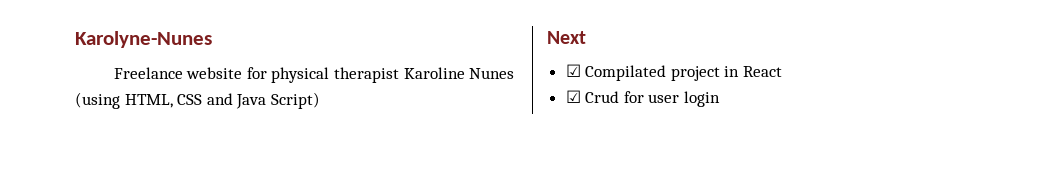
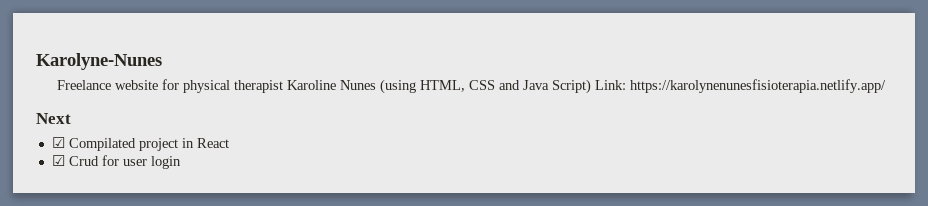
- Freelance website for physical therapist Karoline Nunes (using HTML, CSS and Java Script)
+ Freelance website for physical therapist Karoline Nunes (using HTML, CSS and Java Script) Link: https://karolynenunesfisioterapia.netlify.app/

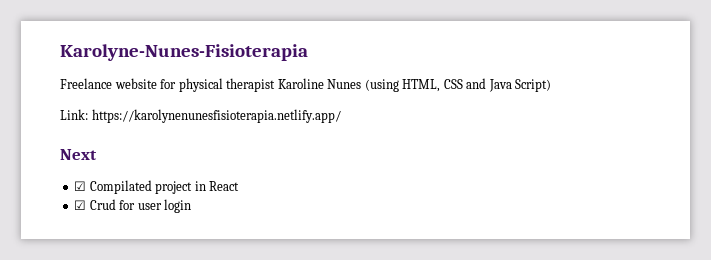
- Karolyne-Nunes
+ Karolyne-Nunes-Fisioterapia
- Freelance website for physical therapist Karoline Nunes (using HTML, CSS and Java Script) Link: https://karolynenunesfisioterapia.netlify.app/
+ Freelance website for physical therapist Karoline Nunes (using HTML, CSS and Java Script)
+ Link: https://karolynenunesfisioterapia.netlify.app/

